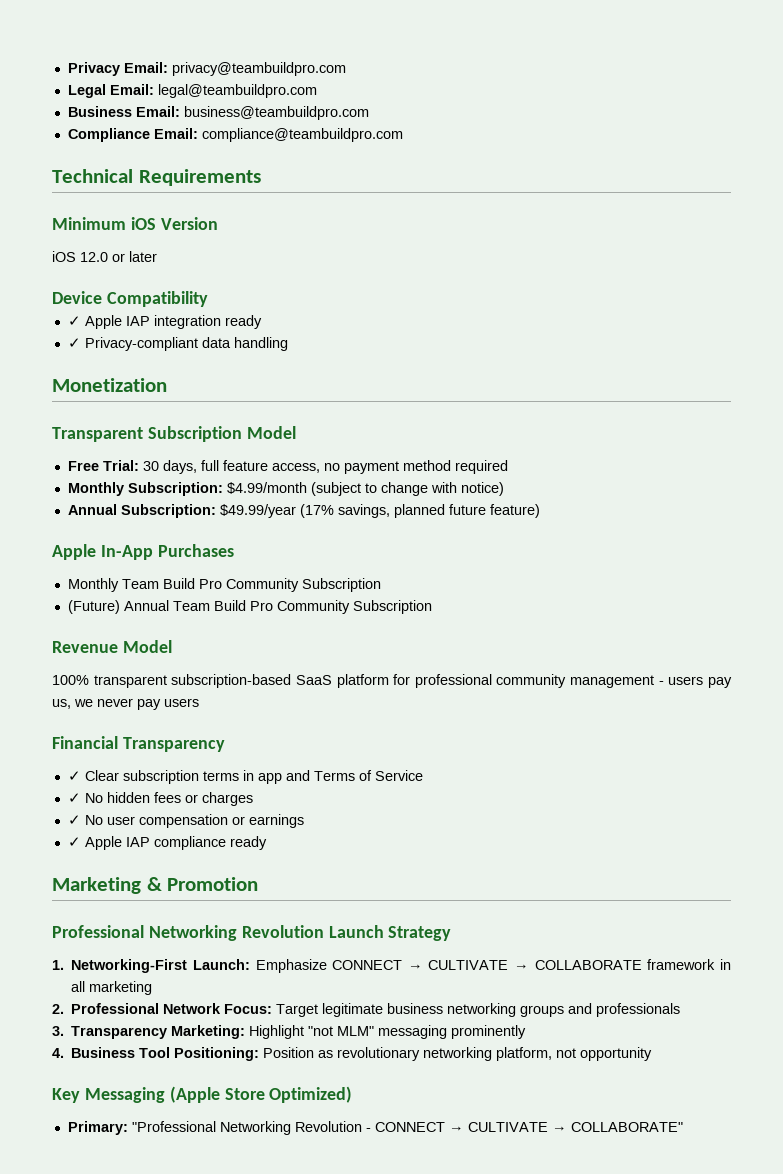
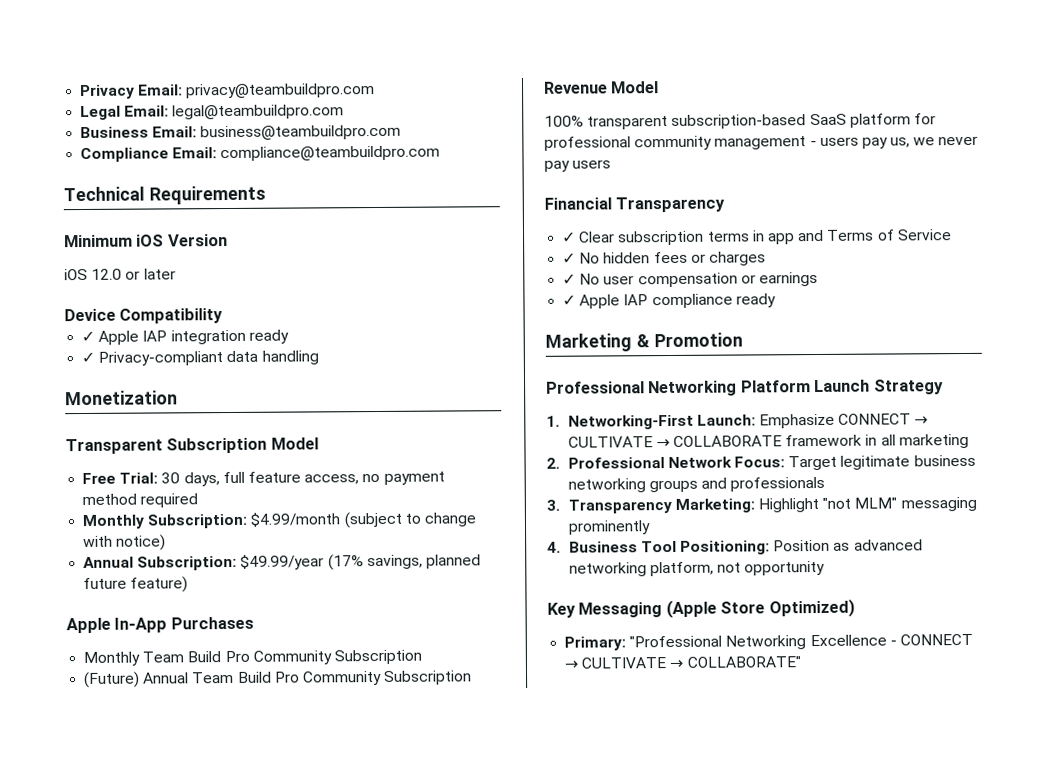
- Professional Networking Revolution Launch Strategy
+ Professional Networking Platform Launch Strategy
- 4. Business Tool Positioning: Position as revolutionary networking platform, not opportunity
+ 4. Business Tool Positioning: Position as advanced networking platform, not opportunity
- Primary: "Professional Networking Revolution - CONNECT → CULTIVATE → COLLABORATE"
+ Primary: "Professional Networking Excellence - CONNECT → CULTIVATE → COLLABORATE"

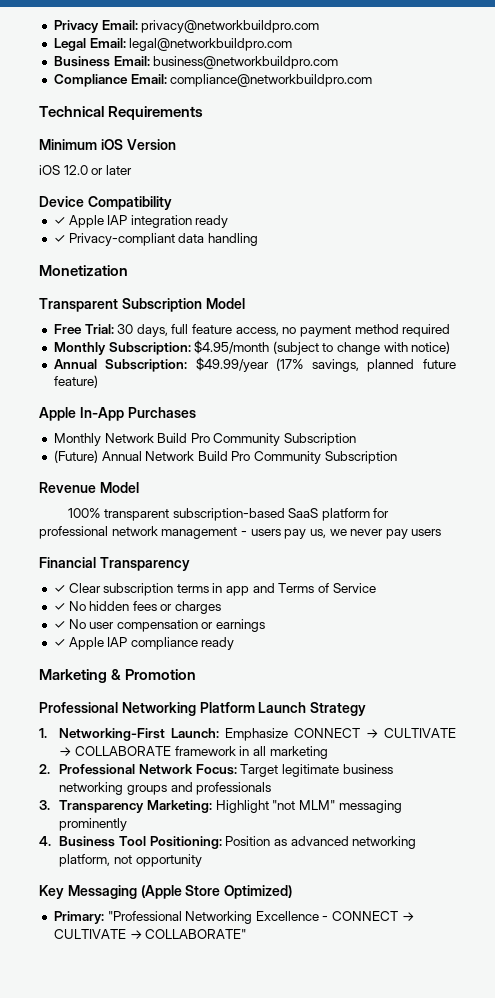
- Privacy Email: privacy@teambuildpro.com
+ Privacy Email: privacy@networkbuildpro.com
- Legal Email: legal@teambuildpro.com
+ Legal Email: legal@networkbuildpro.com
- Business Email: business@teambuildpro.com
+ Business Email: business@networkbuildpro.com
- Compliance Email: compliance@teambuildpro.com
+ Compliance Email: compliance@networkbuildpro.com
- Monthly Subscription: $4.99/month (subject to change with notice)
+ Monthly Subscription: $4.95/month (subject to change with notice)
- Monthly Team Build Pro Community Subscription
+ Monthly Network Build Pro Community Subscription
- (Future) Annual Team Build Pro Community Subscription
+ (Future) Annual Network Build Pro Community Subscription
- 100% transparent subscription-based SaaS platform for professional community management - users pay us, we never pay users
+ 100% transparent subscription-based SaaS platform for professional network management - users pay us, we never pay users

